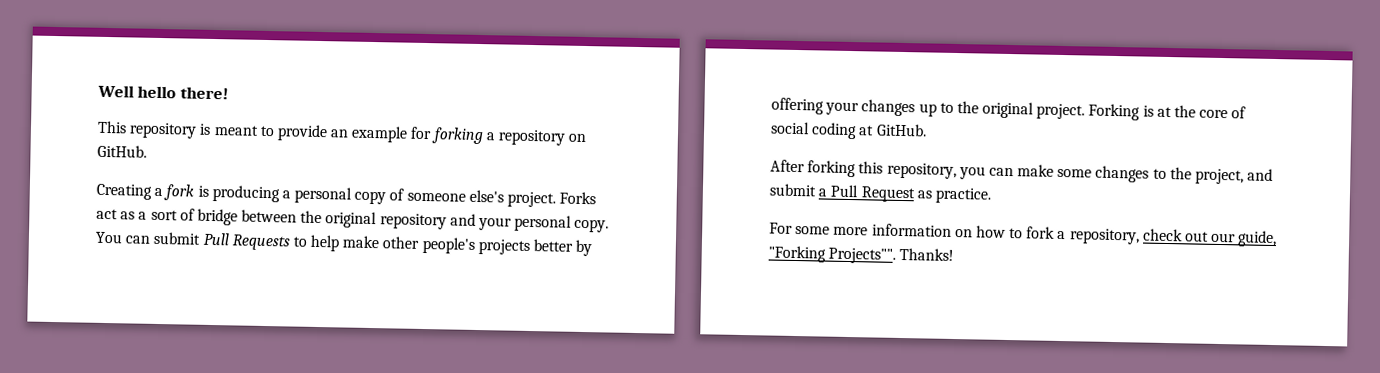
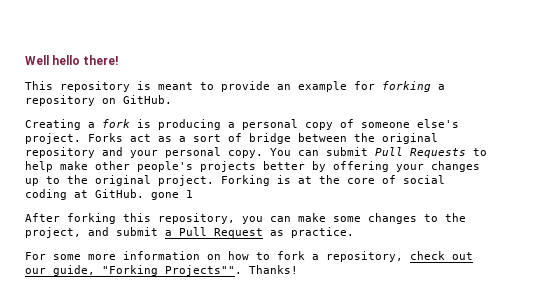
- Forking is at the core of social coding at GitHub.
+ Forking is at the core of social coding at GitHub. gone 1

